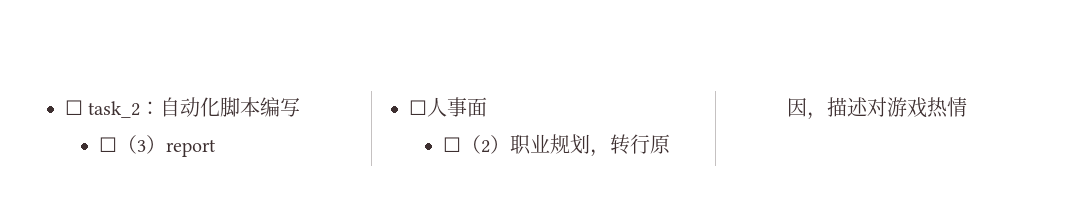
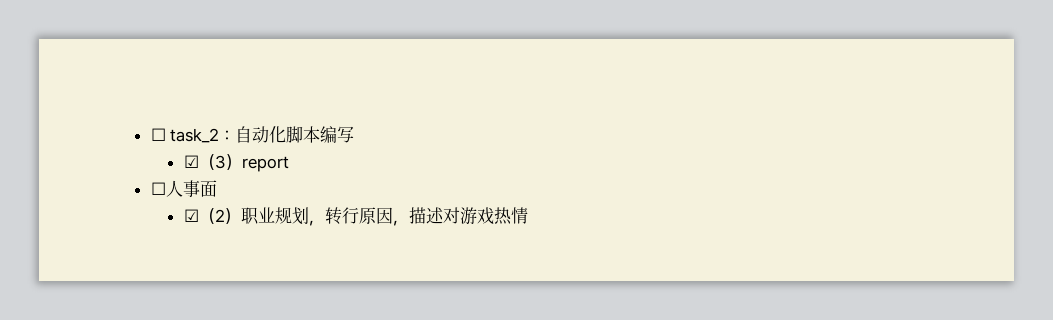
- ☐（3）report
+ ☑（3）report
- ☐（2）职业规划，转行原因，描述对游戏热情
+ ☑（2）职业规划，转行原因，描述对游戏热情

